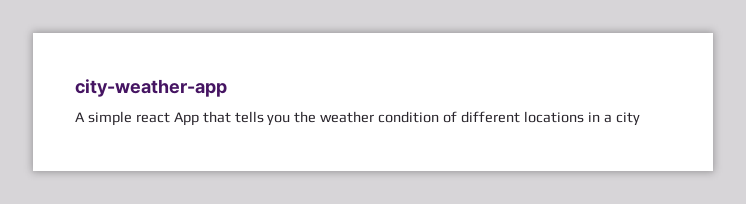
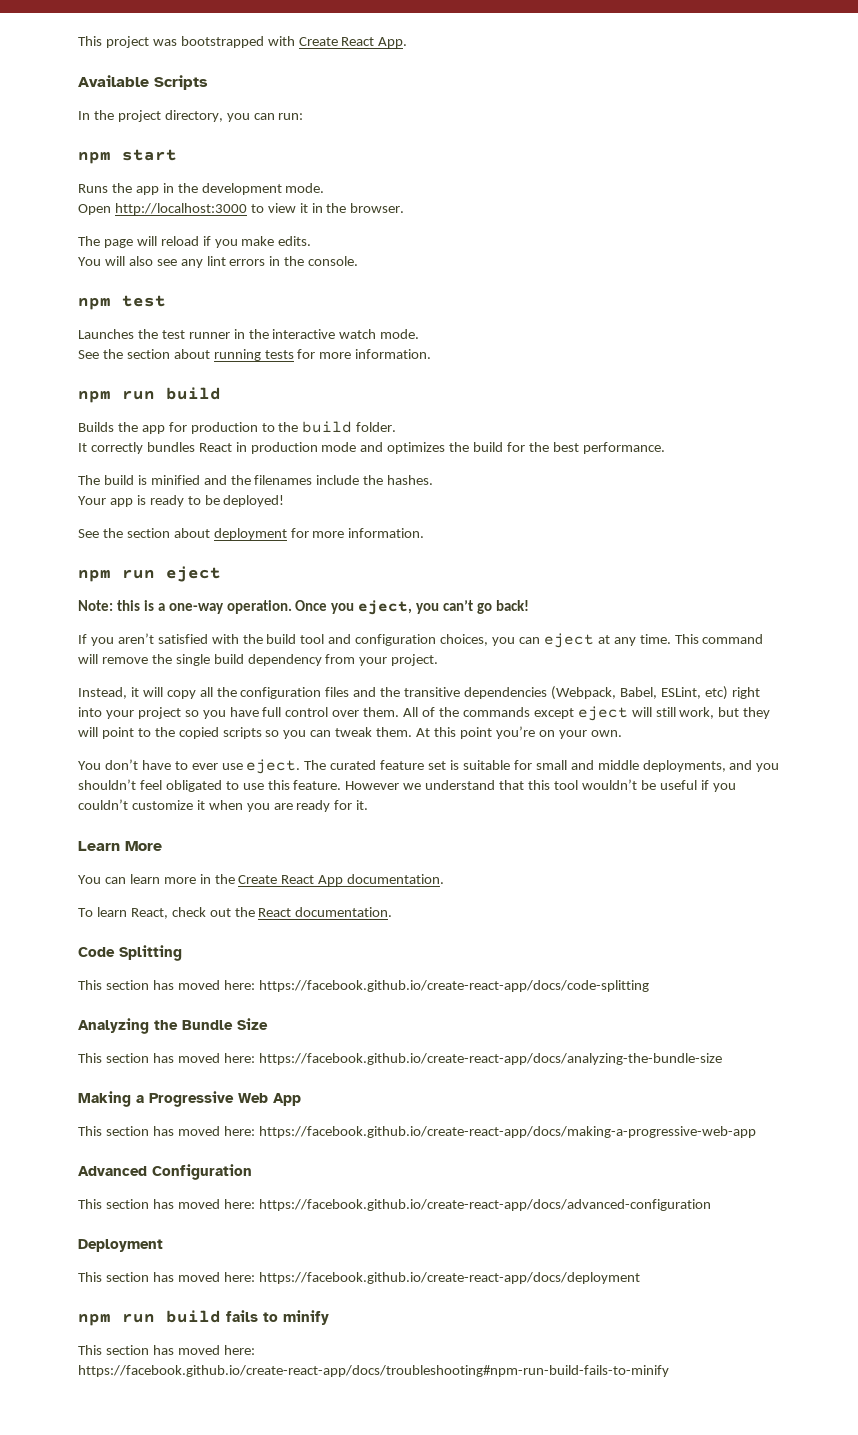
- city-weather-app
- A simple react App that tells you the weather condition of different locations in a city
+ This project was bootstrapped with Create React App.
+ Available Scripts
+ In the project directory, you can run:
+ npm start
+ Runs the app in the development mode.
+ Open http://localhost:3000 to view it in the browser.
+ The page will reload if you make edits.
+ You will also see any lint errors in the console.
+ npm test
+ Launches the test runner in the interactive watch mode.
+ See the section about running tests for more information.
+ npm run build
+ Builds the app for production to the build folder.
+ It correctly bundles React in production mode and optimizes the build for the best performance.
+ The build is minified and the filenames include the hashes.
+ Your app is ready to be deployed!
+ See the section about deployment for more information.
+ npm run eject
+ Note: this is a one-way operation. Once you eject, you can’t go back!
+ If you aren’t satisfied with the build tool and configuration choices, you can eject at any time. This command will remove the single build dependency from your project.
+ Instead, it will copy all the configuration files and the transitive dependencies (Webpack, Babel, ESLint, etc) right into your project so you have full control over them. All of the commands except eject will still work, but they will point to the copied scripts so you can tweak them. At this point you’re on your own.
+ You don’t have to ever use eject. The curated feature set is suitable for small and middle deployments, and you shouldn’t feel obligated to use this feature. However we understand that this tool wouldn’t be useful if you couldn’t customize it when you are ready for it.
+ Learn More
+ You can learn more in the Create React App documentation.
+ To learn React, check out the React documentation.
+ Code Splitting
+ This section has moved here: https://facebook.github.io/create-react-app/docs/code-splitting
+ Analyzing the Bundle Size
+ This section has moved here: https://facebook.github.io/create-react-app/docs/analyzing-the-bundle-size
+ Making a Progressive Web App
+ This section has moved here: https://facebook.github.io/create-react-app/docs/making-a-progressive-web-app
+ Advanced Configuration
+ This section has moved here: https://facebook.github.io/create-react-app/docs/advanced-configuration
+ Deployment
+ This section has moved here: https://facebook.github.io/create-react-app/docs/deployment
+ npm run build fails to minify
+ This section has moved here: https://facebook.github.io/create-react-app/docs/troubleshooting#npm-run-build-fails-to-minify

